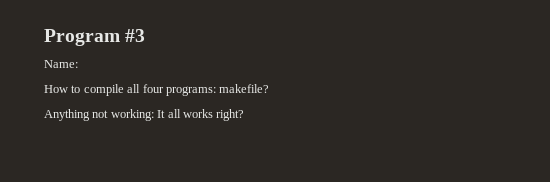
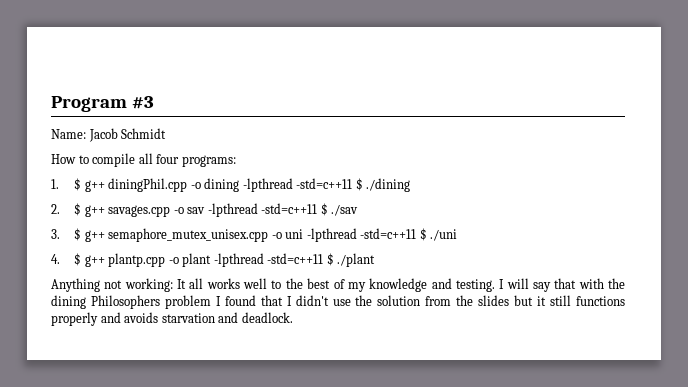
- Name:
+ Name: Jacob Schmidt
- How to compile all four programs: makefile?
+ How to compile all four programs:
+ 1. $ g++ diningPhil.cpp -o dining -lpthread -std=c++11 $ ./dining
+ 2. $ g++ savages.cpp -o sav -lpthread -std=c++11 $ ./sav
+ 3. $ g++ semaphore_mutex_unisex.cpp -o uni -lpthread -std=c++11 $ ./uni
+ 4. $ g++ plantp.cpp -o plant -lpthread -std=c++11 $ ./plant
- Anything not working: It all works right?
+ Anything not working: It all works well to the best of my knowledge and testing. I will say that with the dining Philosophers problem I found that I didn't use the solution from the slides but it still functions properly and avoids starvation and deadlock.

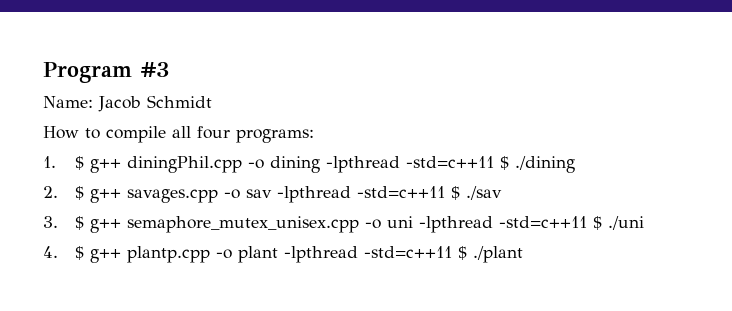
- Anything not working: It all works well to the best of my knowledge and testing. I will say that with the dining Philosophers problem I found that I didn't use the solution from the slides but it still functions properly and avoids starvation and deadlock.

